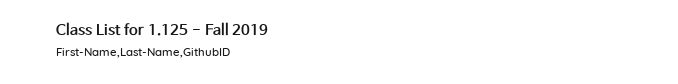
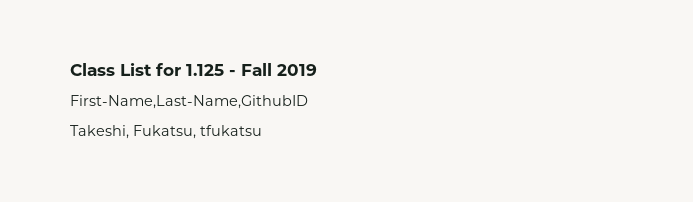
+ Takeshi, Fukatsu, tfukatsu

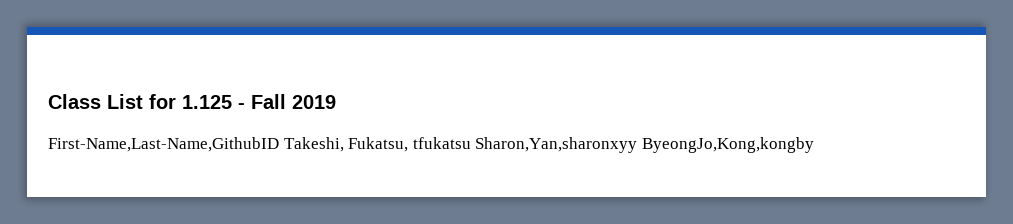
- First-Name,Last-Name,GithubID
- Takeshi, Fukatsu, tfukatsu
+ First-Name,Last-Name,GithubID Takeshi, Fukatsu, tfukatsu Sharon,Yan,sharonxyy ByeongJo,Kong,kongby

